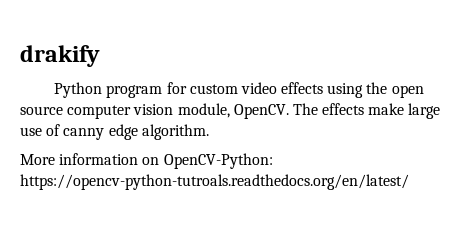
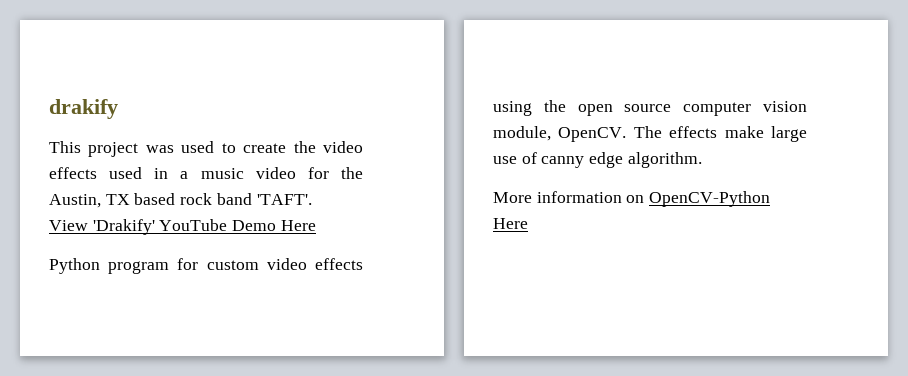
+ This project was used to create the video effects used in a music video for the Austin, TX based rock band 'TAFT'.
+ View 'Drakify' YouTube Demo Here
- More information on OpenCV-Python: https://opencv-python-tutroals.readthedocs.org/en/latest/
+ More information on OpenCV-Python Here

